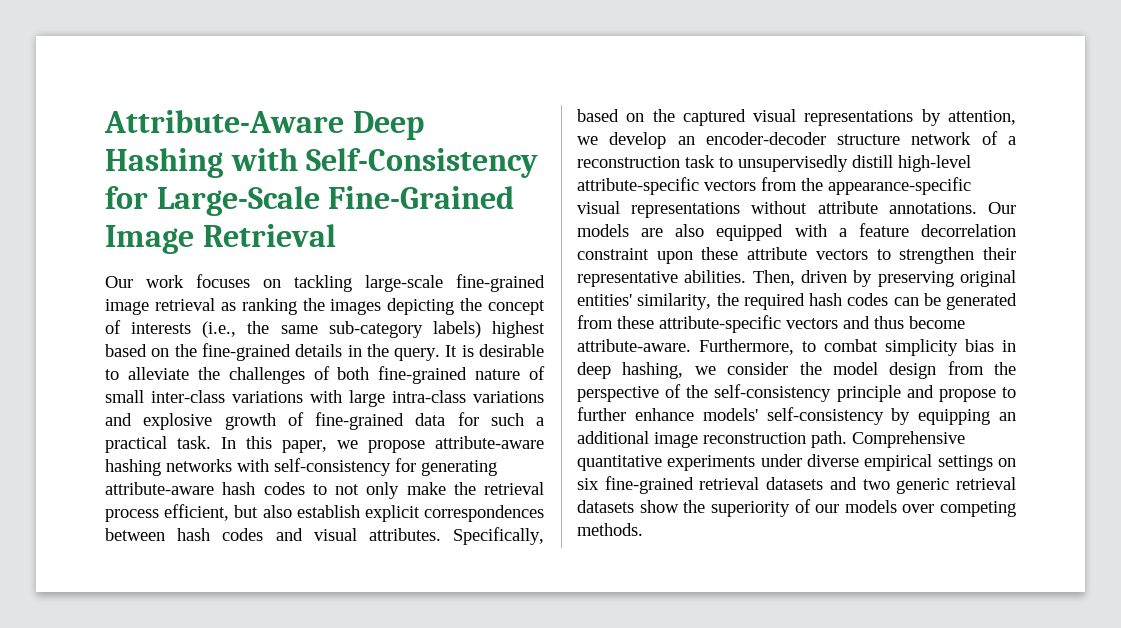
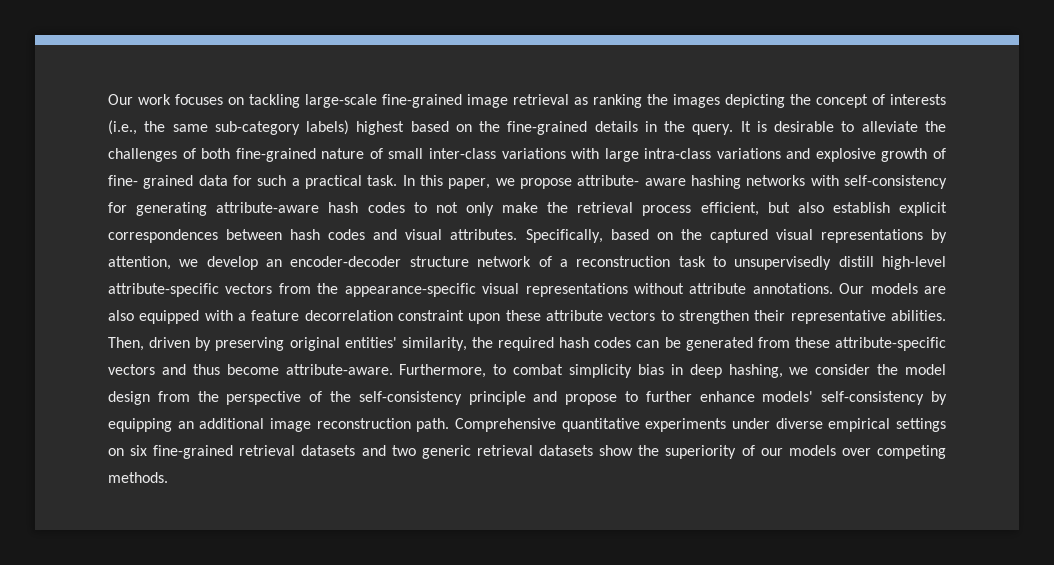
- Attribute-Aware Deep Hashing with Self-Consistency for Large-Scale Fine-Grained Image Retrieval
- It is desirable to alleviate the challenges of both fine-grained nature of small inter-class variations with large intra-class variations and explosive growth of fine-grained data for such a practical task.
+ It is desirable to alleviate the challenges of both fine-grained nature of small inter-class variations with large intra-class variations and explosive growth of fine- grained data for such a practical task.
- In this paper, we propose attribute-aware hashing networks with self-consistency for generating attribute-aware hash codes to not only make the retrieval process efficient, but also establish explicit correspondences between hash codes and visual attributes.
+ In this paper, we propose attribute- aware hashing networks with self-consistency for generating attribute-aware hash codes to not only make the retrieval process efficient, but also establish explicit correspondences between hash codes and visual attributes.

